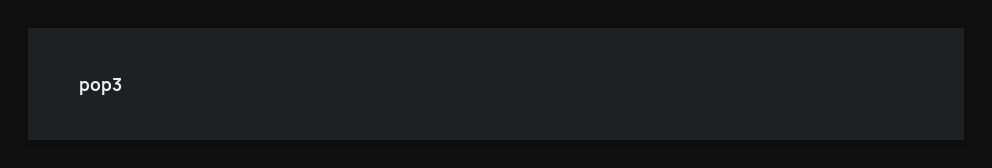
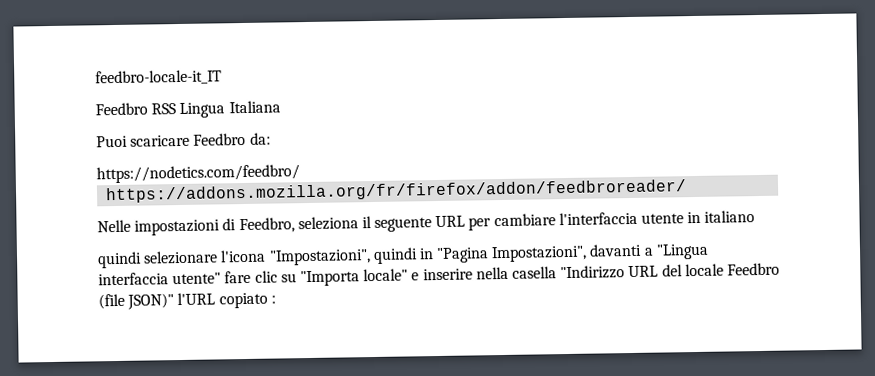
- pop3
+ feedbro-locale-it_IT
+ Feedbro RSS Lingua Italiana
+ Puoi scaricare Feedbro da:
+ https://nodetics.com/feedbro/
+ https://addons.mozilla.org/fr/firefox/addon/feedbroreader/
+ Nelle impostazioni di Feedbro, seleziona il seguente URL per cambiare l'interfaccia utente in italiano
+ quindi selezionare l'icona "Impostazioni", quindi in "Pagina Impostazioni", davanti a "Lingua interfaccia utente" fare clic su "Importa locale" e inserire nella casella "Indirizzo URL del locale Feedbro (file JSON)" l'URL copiato :

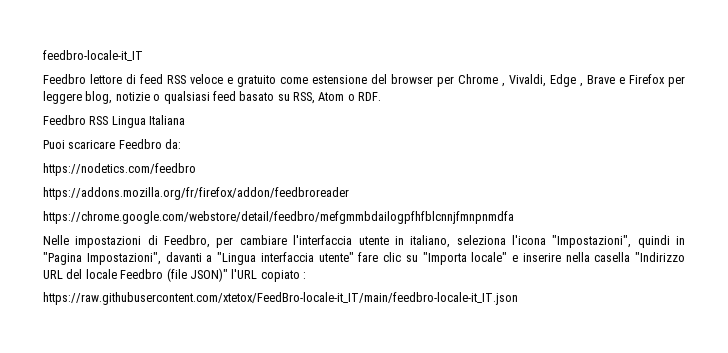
+ Feedbro lettore di feed RSS veloce e gratuito come estensione del browser per Chrome , Vivaldi, Edge , Brave e Firefox per leggere blog, notizie o qualsiasi feed basato su RSS, Atom o RDF.
- https://nodetics.com/feedbro/
- https://addons.mozilla.org/fr/firefox/addon/feedbroreader/
+ https://nodetics.com/feedbro
+ https://addons.mozilla.org/fr/firefox/addon/feedbroreader
+ https://chrome.google.com/webstore/detail/feedbro/mefgmmbdailogpfhfblcnnjfmnpnmdfa
- Nelle impostazioni di Feedbro, seleziona il seguente URL per cambiare l'interfaccia utente in italiano
- quindi selezionare l'icona "Impostazioni", quindi in "Pagina Impostazioni", davanti a "Lingua interfaccia utente" fare clic su "Importa locale" e inserire nella casella "Indirizzo URL del locale Feedbro (file JSON)" l'URL copiato :
+ Nelle impostazioni di Feedbro, per cambiare l'interfaccia utente in italiano, seleziona l'icona "Impostazioni", quindi in "Pagina Impostazioni", davanti a "Lingua interfaccia utente" fare clic su "Importa locale" e inserire nella casella "Indirizzo URL del locale Feedbro (file JSON)" l'URL copiato :
+ https://raw.githubusercontent.com/xtetox/FeedBro-locale-it_IT/main/feedbro-locale-it_IT.json

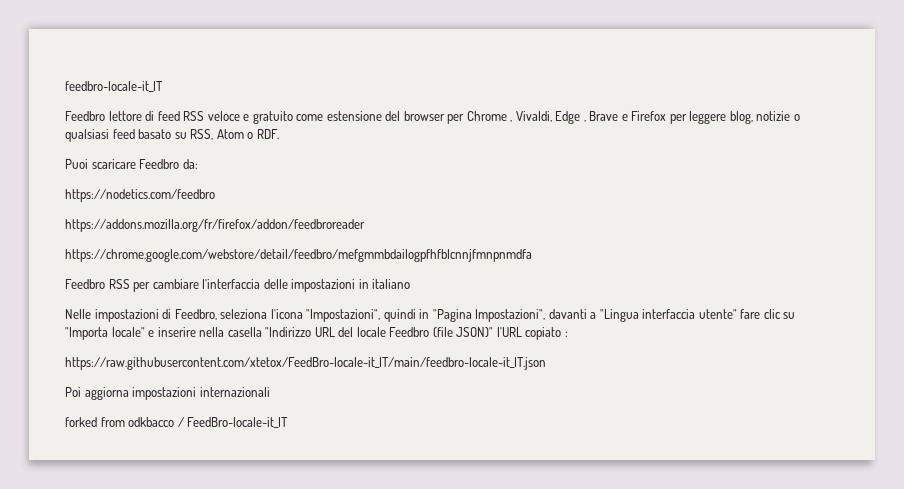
- Feedbro RSS Lingua Italiana
- Nelle impostazioni di Feedbro, per cambiare l'interfaccia utente in italiano, seleziona l'icona "Impostazioni", quindi in "Pagina Impostazioni", davanti a "Lingua interfaccia utente" fare clic su "Importa locale" e inserire nella casella "Indirizzo URL del locale Feedbro (file JSON)" l'URL copiato :
+ Feedbro RSS per cambiare l'interfaccia delle impostazioni in italiano
+ Nelle impostazioni di Feedbro, seleziona l'icona "Impostazioni", quindi in "Pagina Impostazioni", davanti a "Lingua interfaccia utente" fare clic su "Importa locale" e inserire nella casella "Indirizzo URL del locale Feedbro (file JSON)" l'URL copiato :
+ Poi aggiorna impostazioni internazionali
+ forked from odkbacco / FeedBro-locale-it_IT

